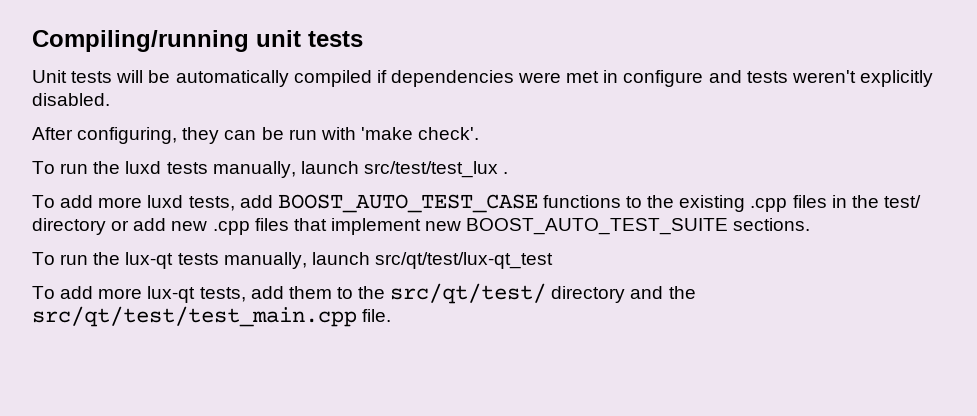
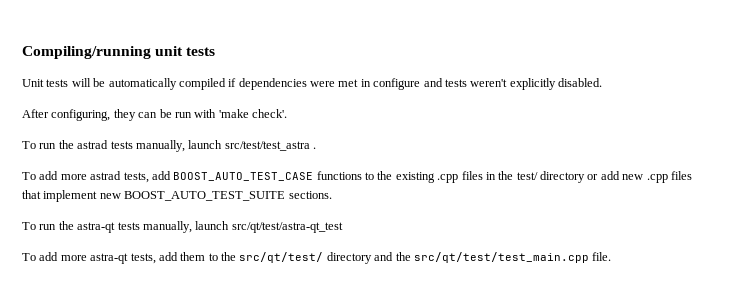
- To run the luxd tests manually, launch src/test/test_lux .
+ To run the astrad tests manually, launch src/test/test_astra .
- To add more luxd tests, add BOOST_AUTO_TEST_CASE functions to the existing .cpp files in the test/ directory or add new .cpp files that implement new BOOST_AUTO_TEST_SUITE sections.
+ To add more astrad tests, add BOOST_AUTO_TEST_CASE functions to the existing .cpp files in the test/ directory or add new .cpp files that implement new BOOST_AUTO_TEST_SUITE sections.
- To run the lux-qt tests manually, launch src/qt/test/lux-qt_test
- To add more lux-qt tests, add them to the src/qt/test/ directory and the src/qt/test/test_main.cpp file.
+ To run the astra-qt tests manually, launch src/qt/test/astra-qt_test
+ To add more astra-qt tests, add them to the src/qt/test/ directory and the src/qt/test/test_main.cpp file.

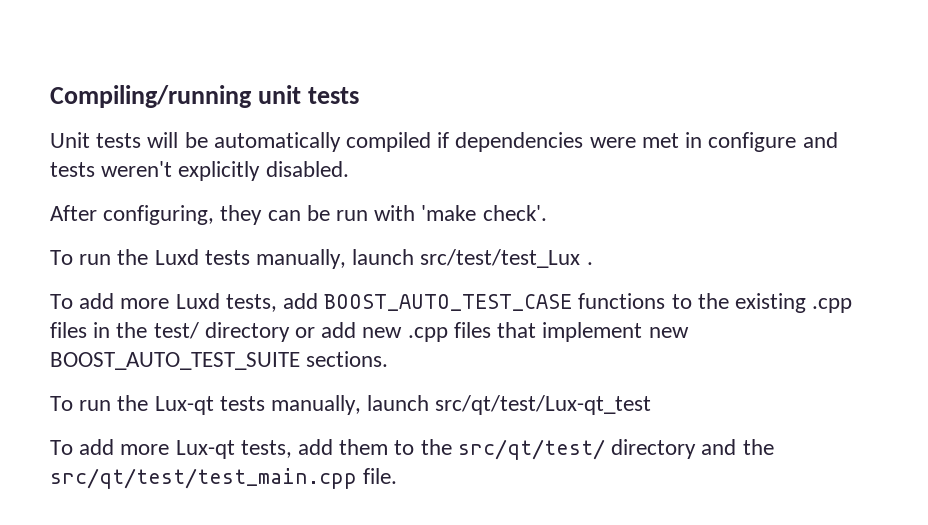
- To run the astrad tests manually, launch src/test/test_astra .
+ To run the Luxd tests manually, launch src/test/test_Lux .
- To add more astrad tests, add BOOST_AUTO_TEST_CASE functions to the existing .cpp files in the test/ directory or add new .cpp files that implement new BOOST_AUTO_TEST_SUITE sections.
+ To add more Luxd tests, add BOOST_AUTO_TEST_CASE functions to the existing .cpp files in the test/ directory or add new .cpp files that implement new BOOST_AUTO_TEST_SUITE sections.
- To run the astra-qt tests manually, launch src/qt/test/astra-qt_test
- To add more astra-qt tests, add them to the src/qt/test/ directory and the src/qt/test/test_main.cpp file.
+ To run the Lux-qt tests manually, launch src/qt/test/Lux-qt_test
+ To add more Lux-qt tests, add them to the src/qt/test/ directory and the src/qt/test/test_main.cpp file.

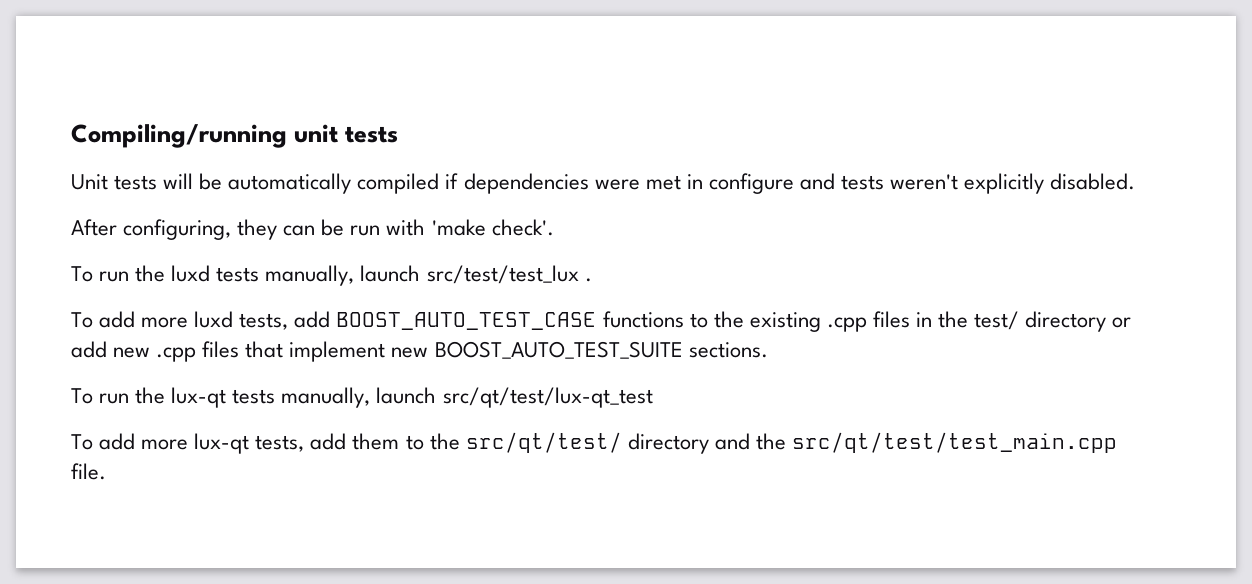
- To run the Luxd tests manually, launch src/test/test_Lux .
+ To run the luxd tests manually, launch src/test/test_lux .
- To add more Luxd tests, add BOOST_AUTO_TEST_CASE functions to the existing .cpp files in the test/ directory or add new .cpp files that implement new BOOST_AUTO_TEST_SUITE sections.
+ To add more luxd tests, add BOOST_AUTO_TEST_CASE functions to the existing .cpp files in the test/ directory or add new .cpp files that implement new BOOST_AUTO_TEST_SUITE sections.
- To run the Lux-qt tests manually, launch src/qt/test/Lux-qt_test
- To add more Lux-qt tests, add them to the src/qt/test/ directory and the src/qt/test/test_main.cpp file.
+ To run the lux-qt tests manually, launch src/qt/test/lux-qt_test
+ To add more lux-qt tests, add them to the src/qt/test/ directory and the src/qt/test/test_main.cpp file.

